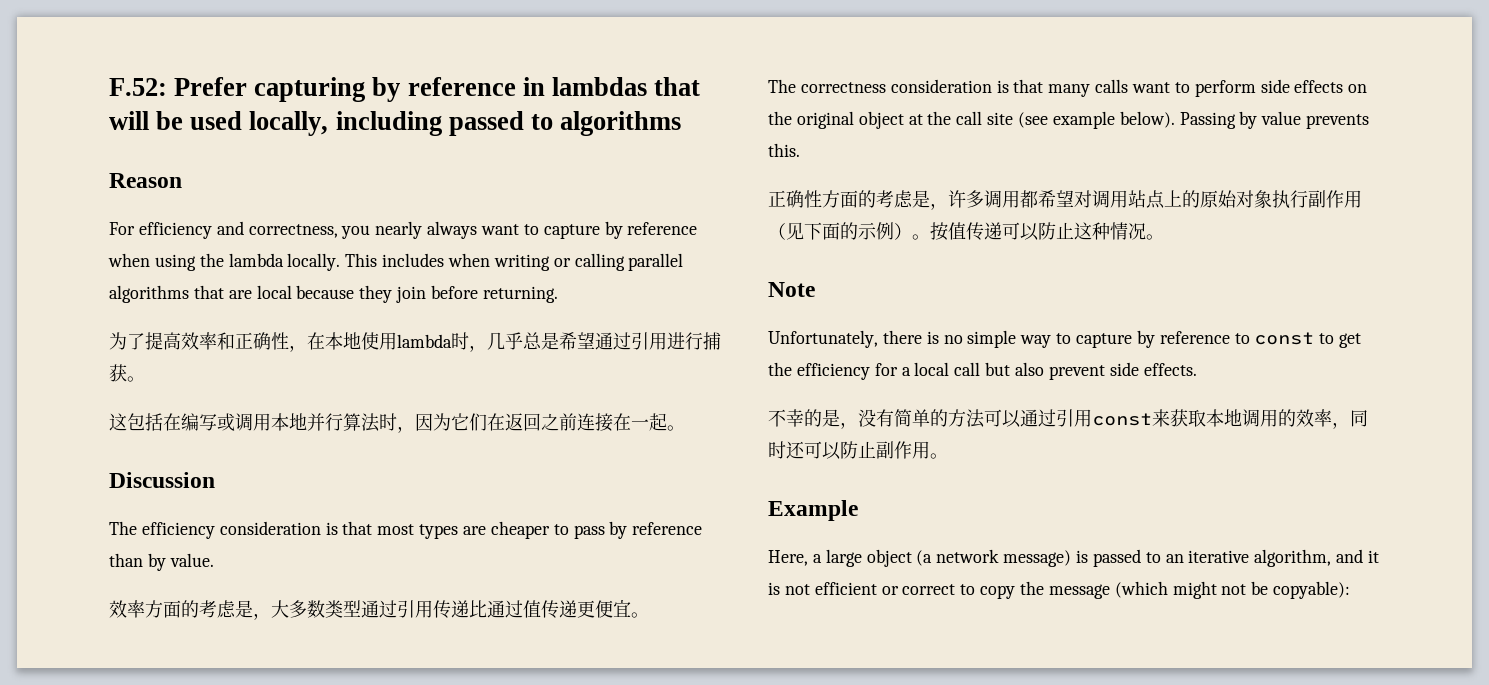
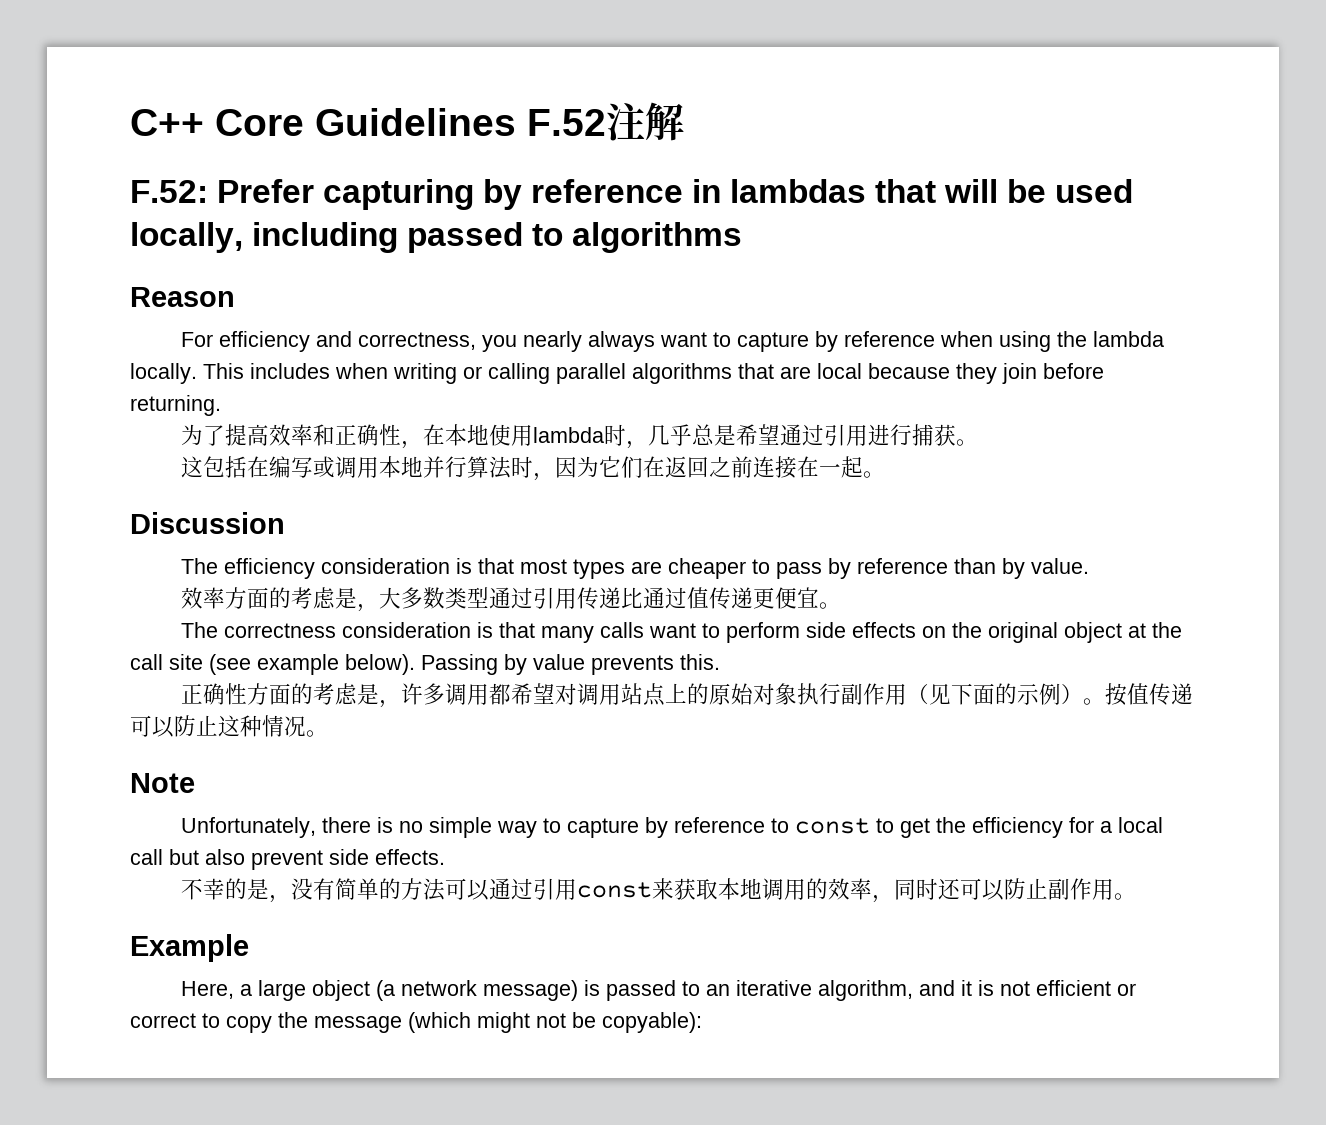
+ C++ Core Guidelines F.52注解

